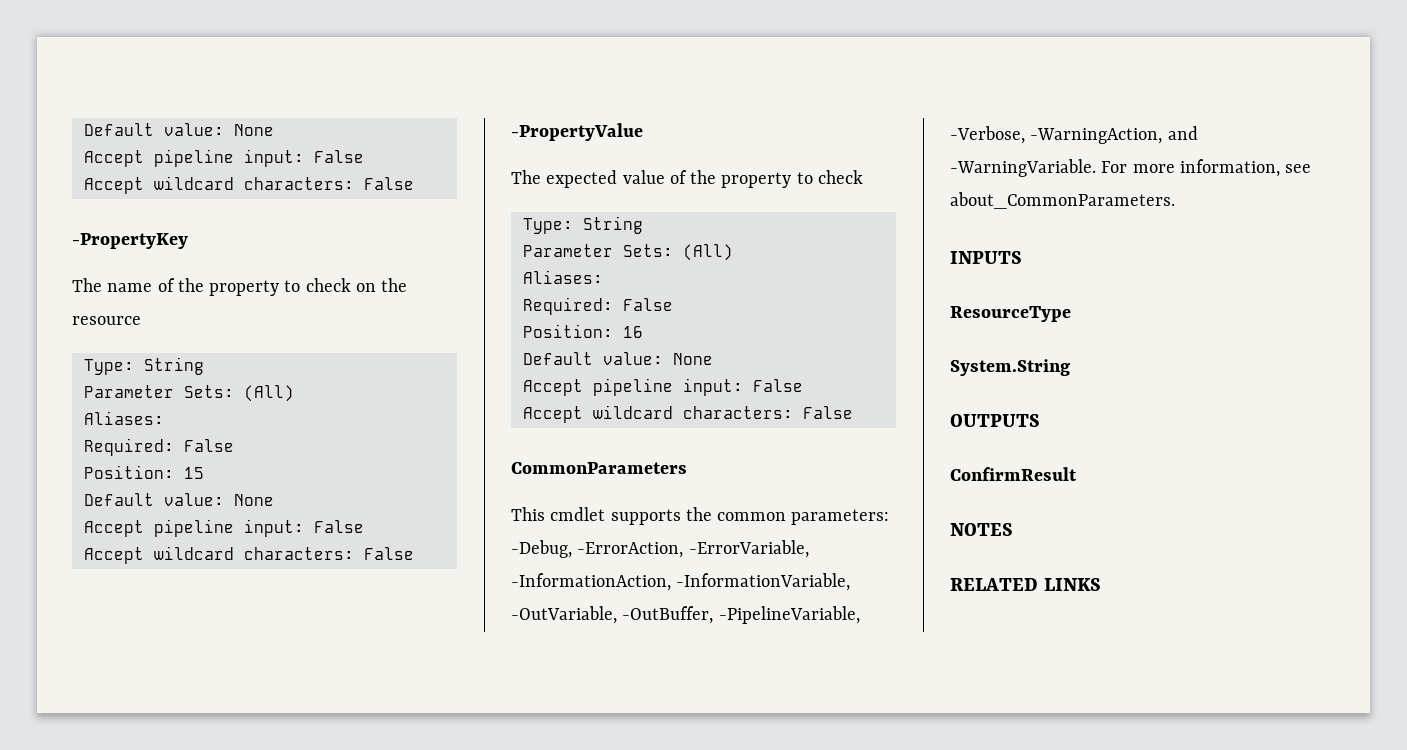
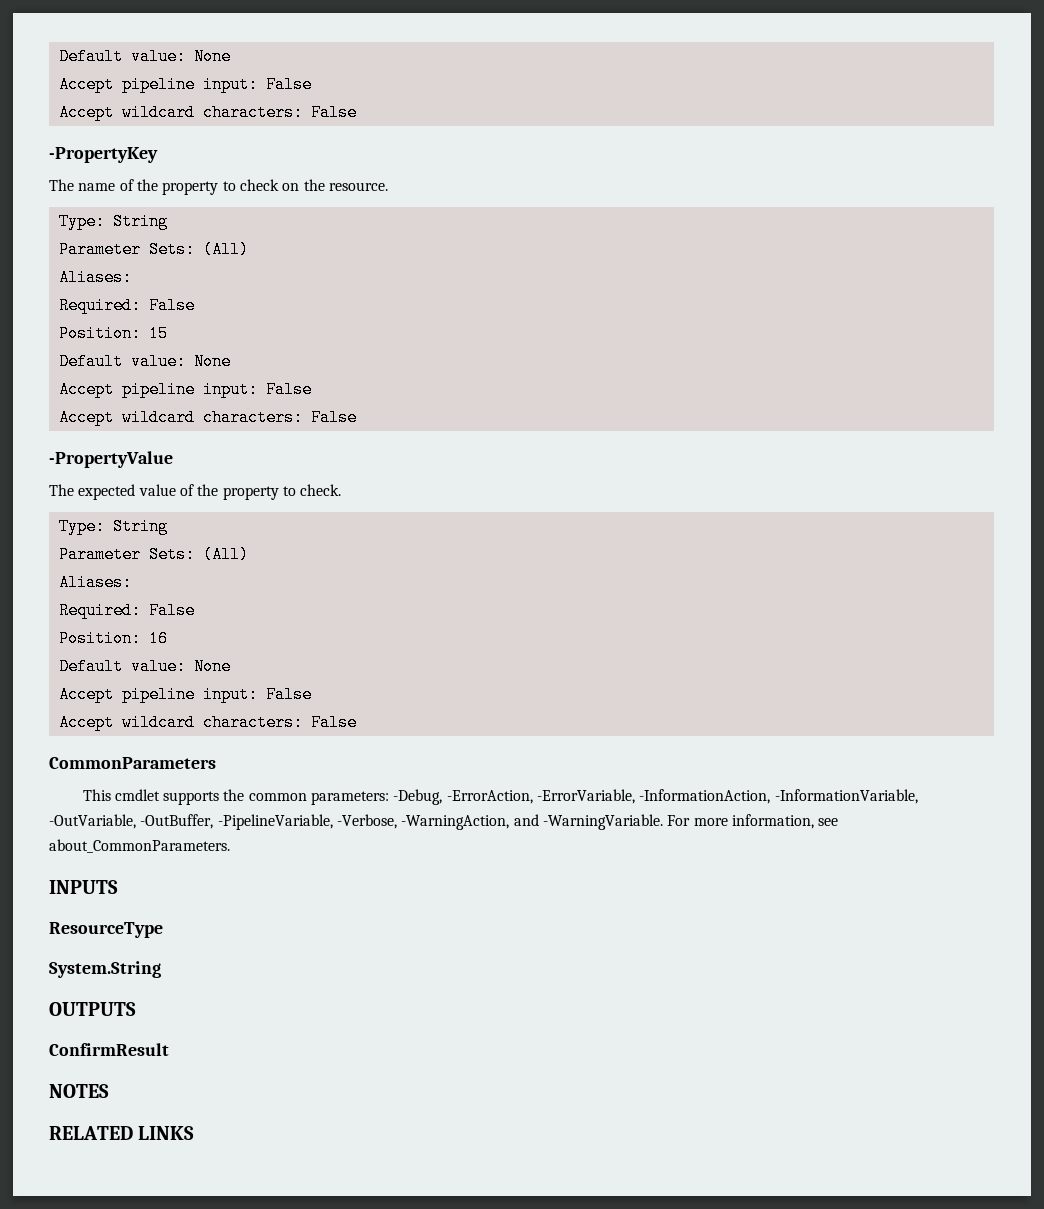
- The name of the property to check on the resource
+ The name of the property to check on the resource.
- The expected value of the property to check
+ The expected value of the property to check.

